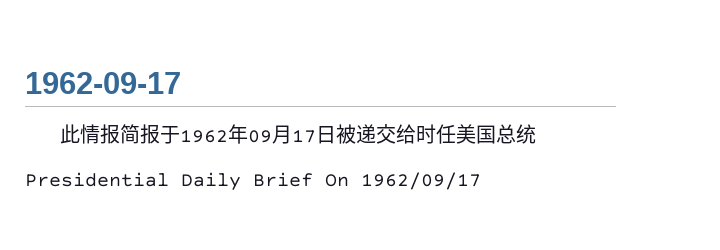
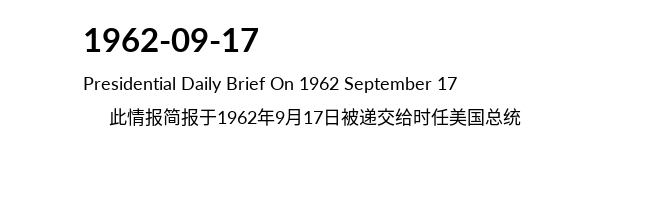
+ Presidential Daily Brief On 1962 September 17
- 此情报简报于1962年09月17日被递交给时任美国总统
+ 此情报简报于1962年9月17日被递交给时任美国总统
- Presidential Daily Brief On 1962/09/17

